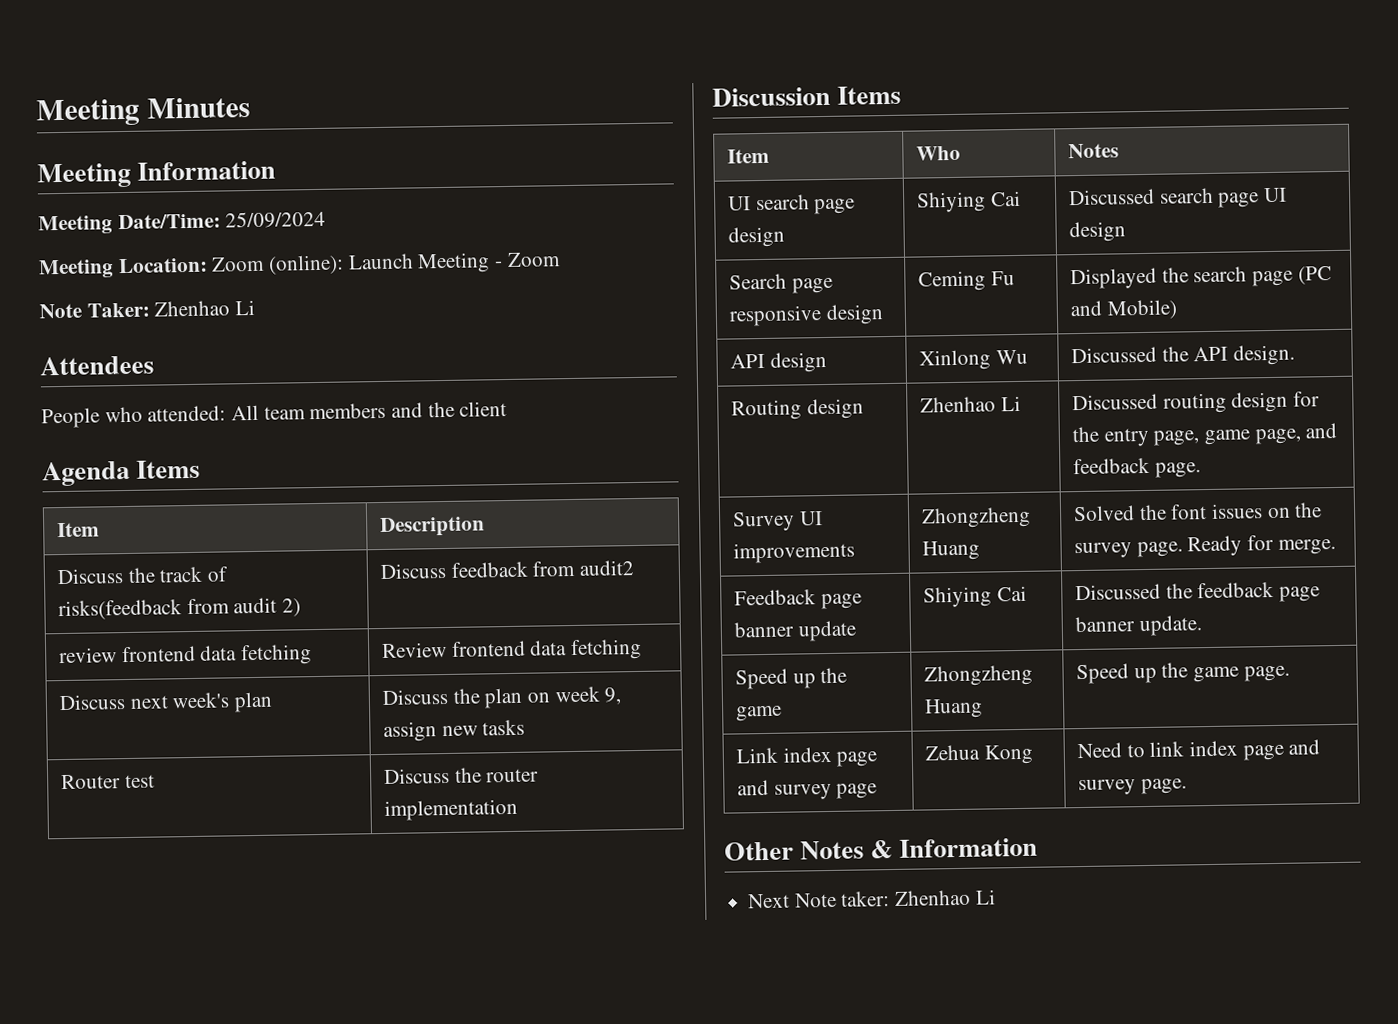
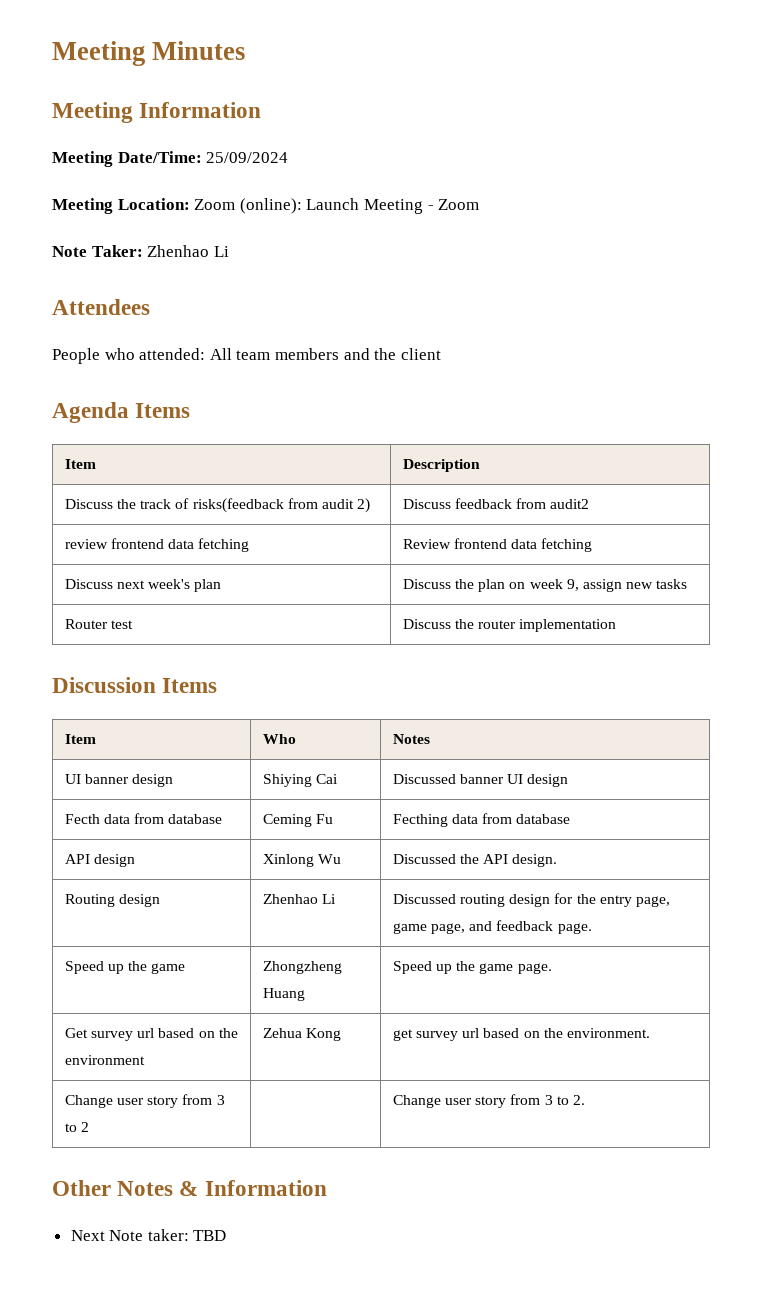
- UI search page design | Shiying Cai | Discussed search page UI design
+ UI banner design | Shiying Cai | Discussed banner UI design
- Search page responsive design | Ceming Fu | Displayed the search page (PC and Mobile)
+ Fecth data from database | Ceming Fu | Fecthing data from database
- Survey UI improvements | Zhongzheng Huang | Solved the font issues on the survey page. Ready for merge.
- Feedback page banner update | Shiying Cai | Discussed the feedback page banner update.
- Link index page and survey page | Zehua Kong | Need to link index page and survey page.
+ Get survey url based on the environment | Zehua Kong | get survey url based on the environment.
+ Change user story from 3 to 2 | | Change user story from 3 to 2.
- Next Note taker: Zhenhao Li
+ Next Note taker: TBD

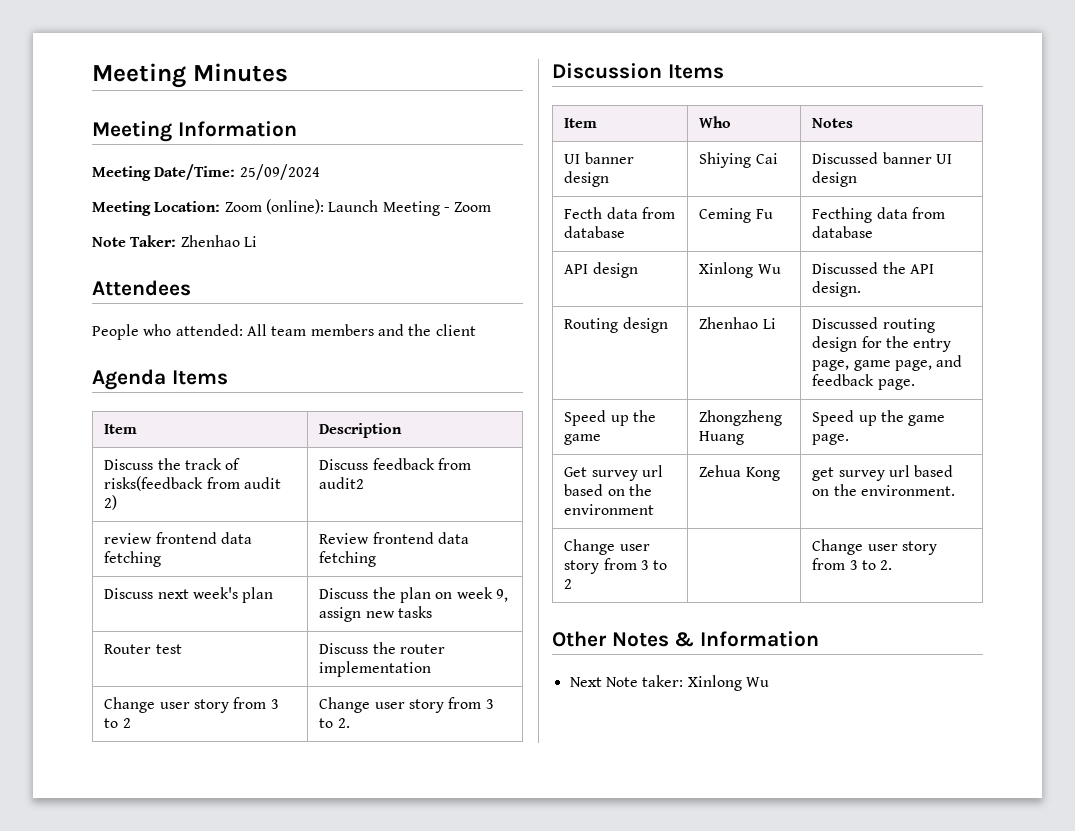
+ Change user story from 3 to 2 | Change user story from 3 to 2.
- Next Note taker: TBD
+ Next Note taker: Xinlong Wu

